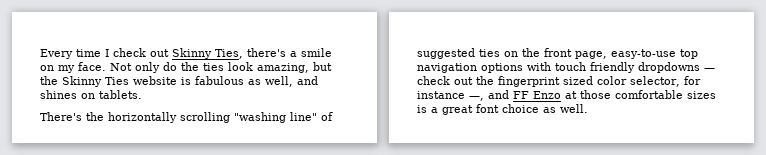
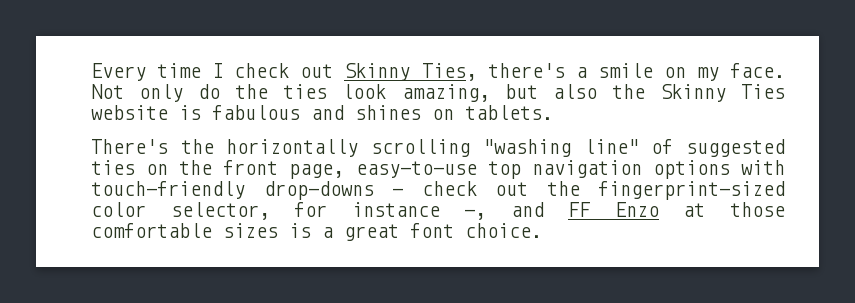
- Not only do the ties look amazing, but the Skinny Ties website is fabulous as well, and shines on tablets.
+ Not only do the ties look amazing, but also the Skinny Ties website is fabulous and shines on tablets.
- There's the horizontally scrolling "washing line" of suggested ties on the front page, easy-to-use top navigation options with touch friendly dropdowns — check out the fingerprint sized color selector, for instance —, and FF Enzo at those comfortable sizes is a great font choice as well.
+ There's the horizontally scrolling "washing line" of suggested ties on the front page, easy-to-use top navigation options with touch-friendly drop-downs — check out the fingerprint-sized color selector, for instance —, and FF Enzo at those comfortable sizes is a great font choice.

